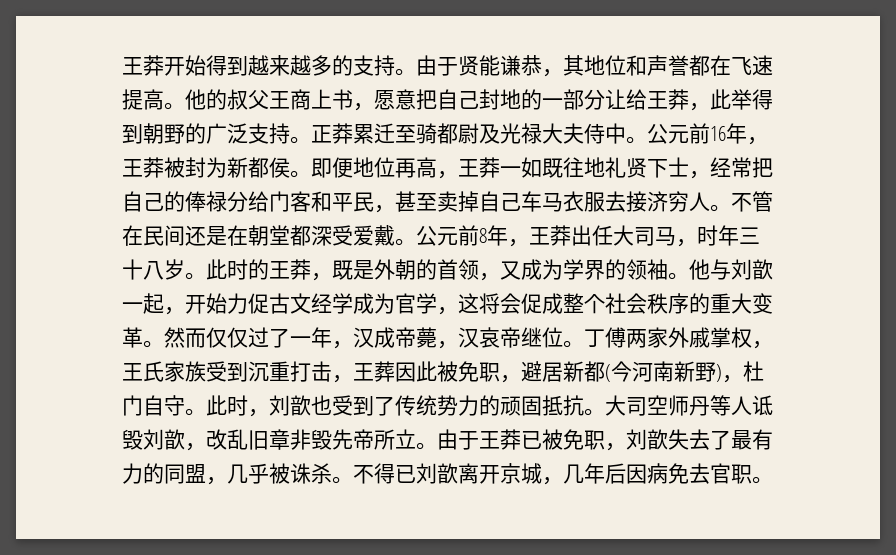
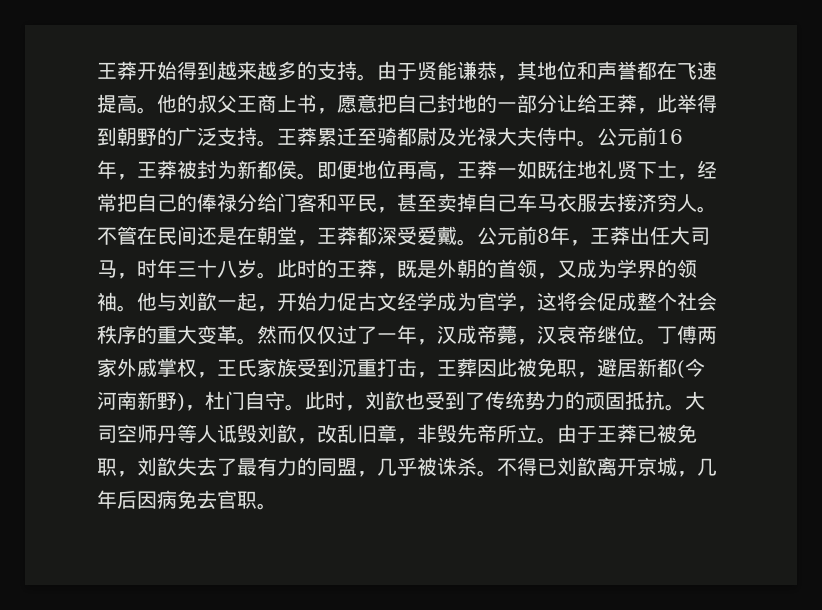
- 正莽累迁至骑都尉及光禄大夫侍中。
+ 王莽累迁至骑都尉及光禄大夫侍中。
- 不管在民间还是在朝堂都深受爱戴。
+ 不管在民间还是在朝堂，王莽都深受爱戴。
- 大司空师丹等人诋毁刘歆，改乱旧章非毁先帝所立。
+ 大司空师丹等人诋毁刘歆，改乱旧章，非毁先帝所立。

